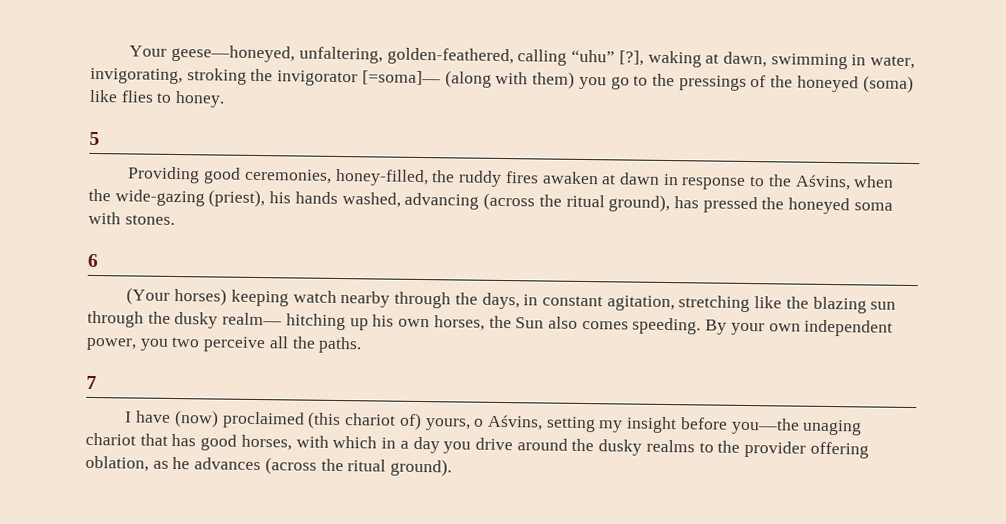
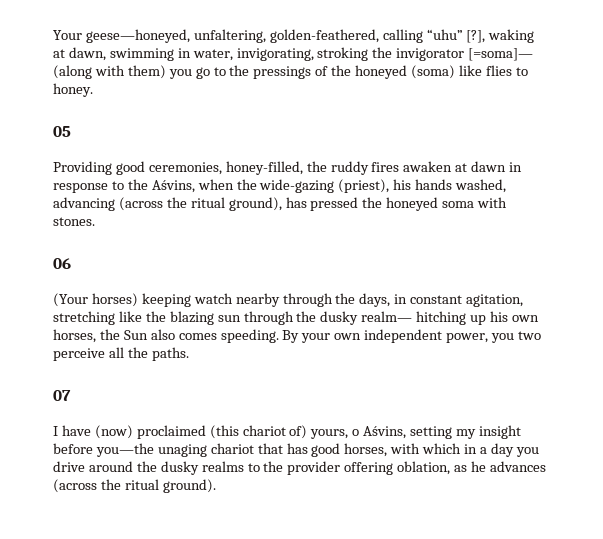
- 5
+ 05
- 6
+ 06
- 7
+ 07

